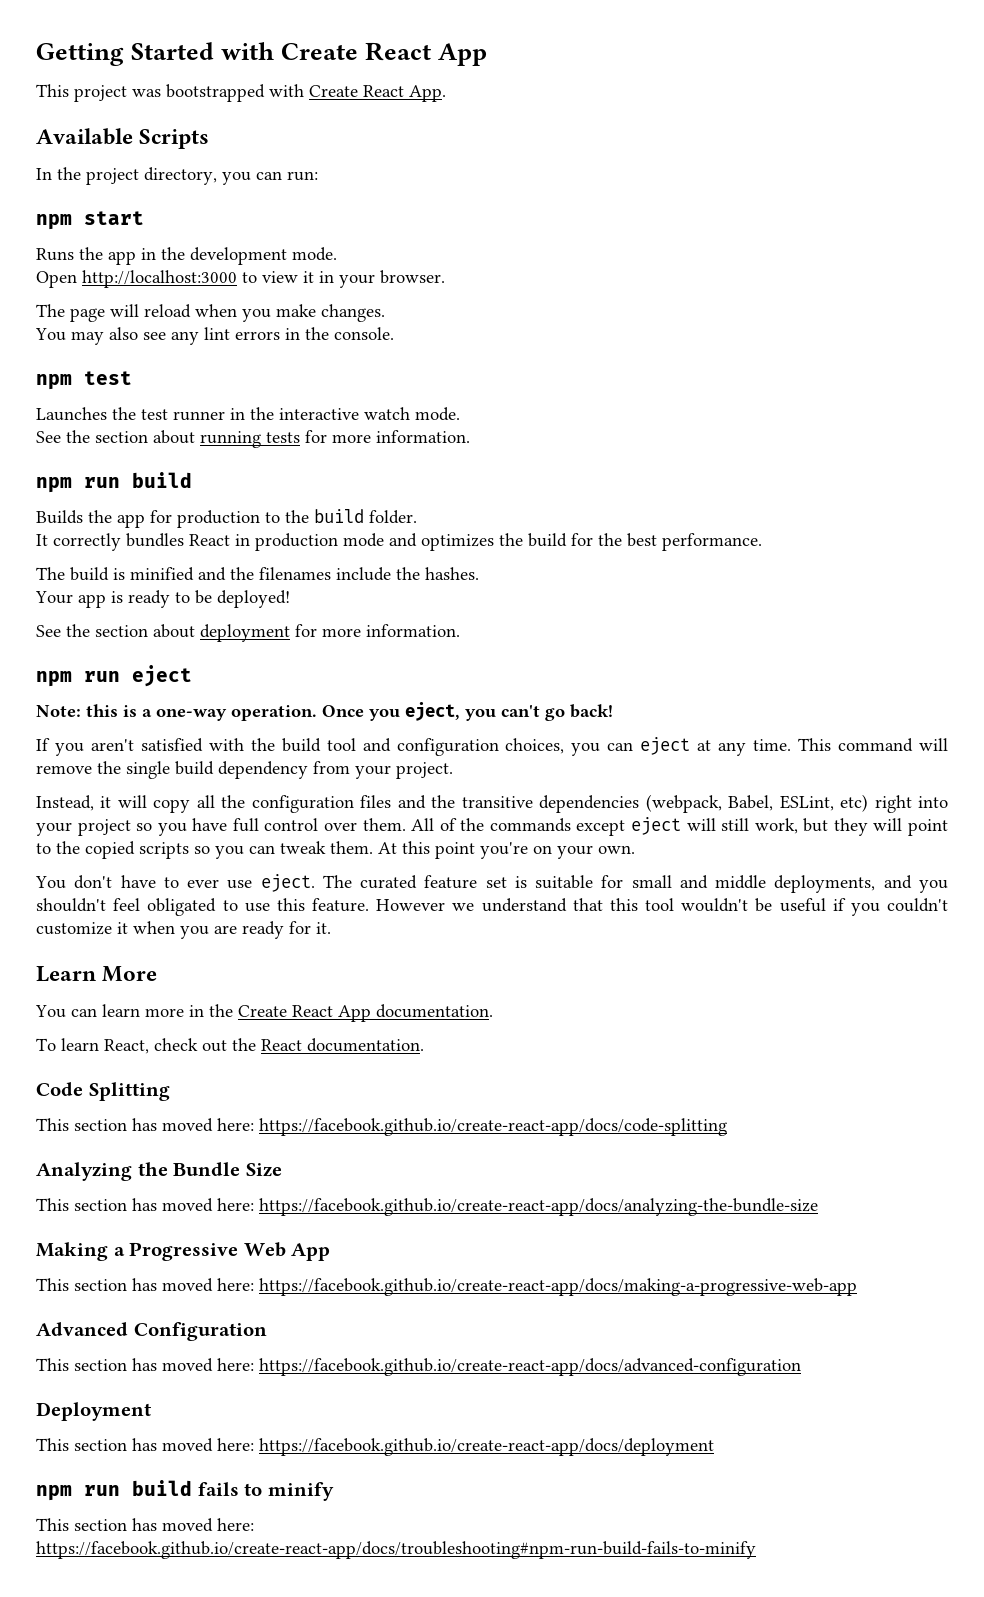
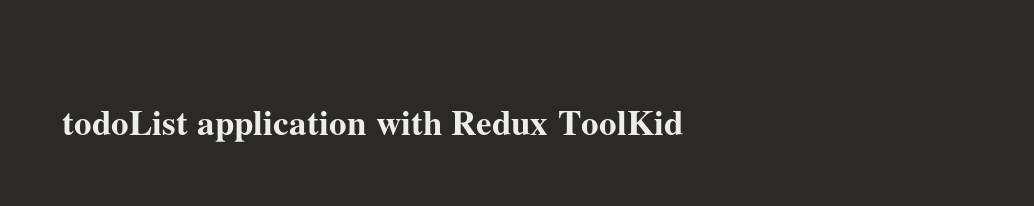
- Getting Started with Create React App
- This project was bootstrapped with Create React App.
- Available Scripts
- In the project directory, you can run:
- npm start
- Runs the app in the development mode.
- Open http://localhost:3000 to view it in your browser.
- The page will reload when you make changes.
- You may also see any lint errors in the console.
- npm test
- Launches the test runner in the interactive watch mode.
- See the section about running tests for more information.
- npm run build
- Builds the app for production to the build folder.
- It correctly bundles React in production mode and optimizes the build for the best performance.
- The build is minified and the filenames include the hashes.
- Your app is ready to be deployed!
- See the section about deployment for more information.
- npm run eject
- Note: this is a one-way operation. Once you eject, you can't go back!
- If you aren't satisfied with the build tool and configuration choices, you can eject at any time. This command will remove the single build dependency from your project.
- Instead, it will copy all the configuration files and the transitive dependencies (webpack, Babel, ESLint, etc) right into your project so you have full control over them. All of the commands except eject will still work, but they will point to the copied scripts so you can tweak them. At this point you're on your own.
- You don't have to ever use eject. The curated feature set is suitable for small and middle deployments, and you shouldn't feel obligated to use this feature. However we understand that this tool wouldn't be useful if you couldn't customize it when you are ready for it.
- Learn More
- You can learn more in the Create React App documentation.
- To learn React, check out the React documentation.
- Code Splitting
- This section has moved here: https://facebook.github.io/create-react-app/docs/code-splitting
- Analyzing the Bundle Size
- This section has moved here: https://facebook.github.io/create-react-app/docs/analyzing-the-bundle-size
- Making a Progressive Web App
- This section has moved here: https://facebook.github.io/create-react-app/docs/making-a-progressive-web-app
- Advanced Configuration
- This section has moved here: https://facebook.github.io/create-react-app/docs/advanced-configuration
- Deployment
- This section has moved here: https://facebook.github.io/create-react-app/docs/deployment
- npm run build fails to minify
- This section has moved here: https://facebook.github.io/create-react-app/docs/troubleshooting#npm-run-build-fails-to-minify
+ todoList application with Redux ToolKid

